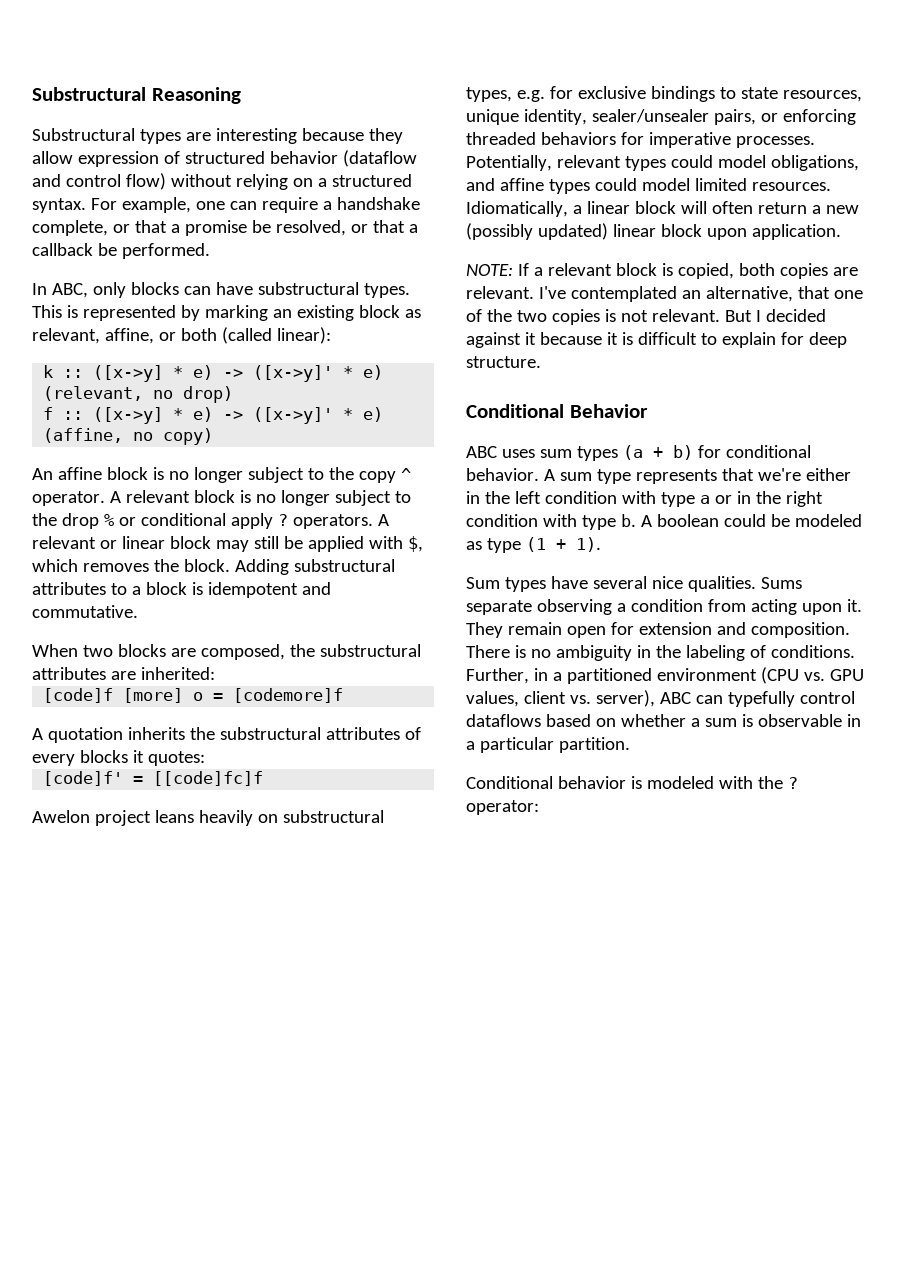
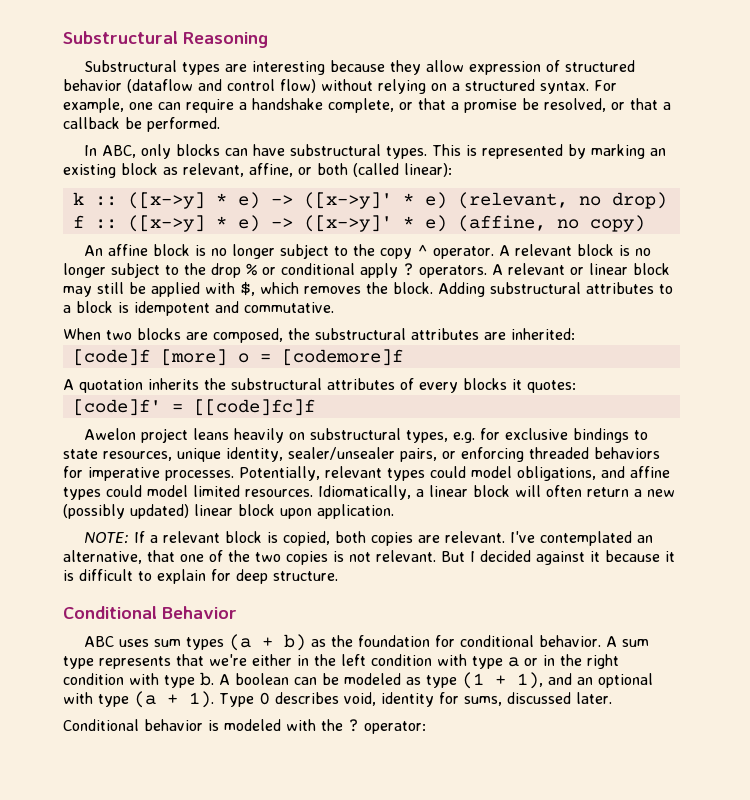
- ABC uses sum types (a + b) for conditional behavior.
+ ABC uses sum types (a + b) as the foundation for conditional behavior.
- A boolean could be modeled as type (1 + 1).
- Sum types have several nice qualities. Sums separate observing a condition from acting upon it. They remain open for extension and composition. There is no ambiguity in the labeling of conditions. Further, in a partitioned environment (CPU vs. GPU values, client vs. server), ABC can typefully control dataflows based on whether a sum is observable in a particular partition.
+ A boolean can be modeled as type (1 + 1), and an optional with type (a + 1). Type 0 describes void, identity for sums, discussed later.

